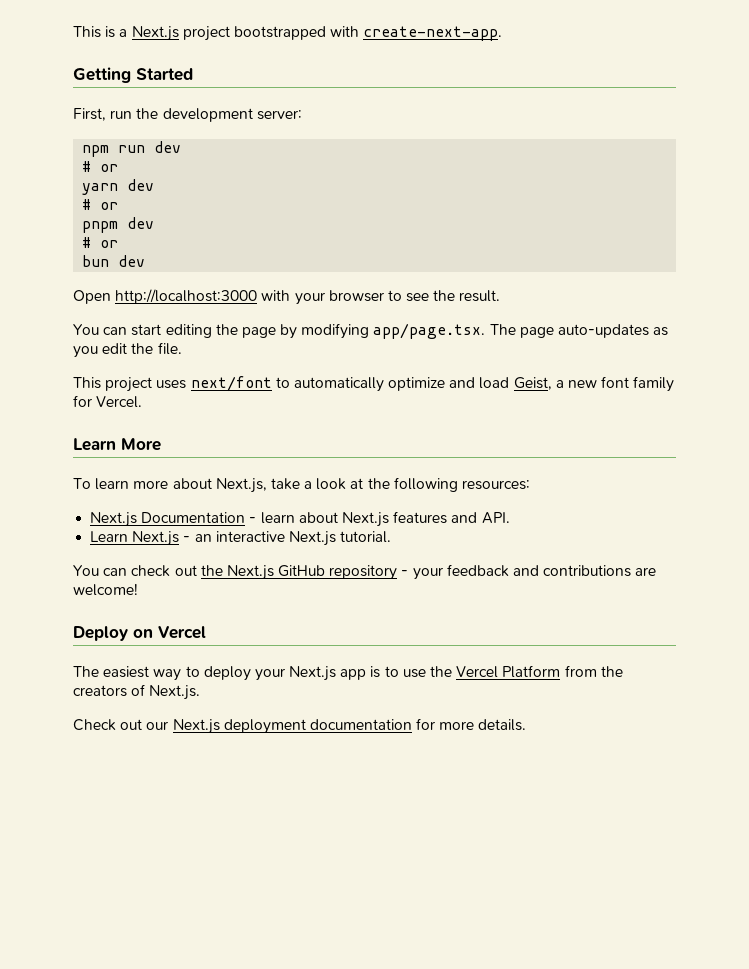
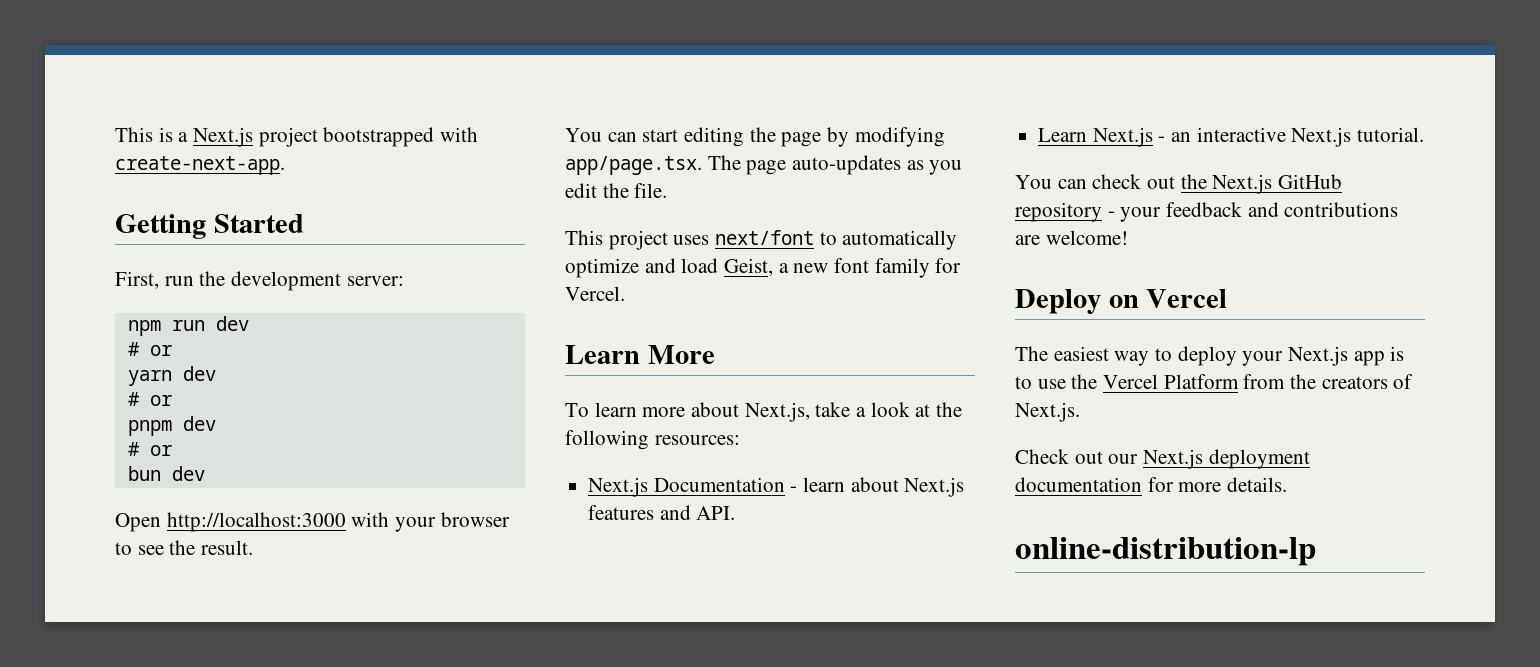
+ online-distribution-lp

